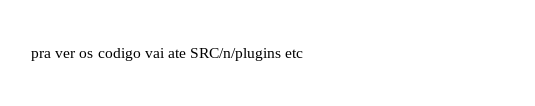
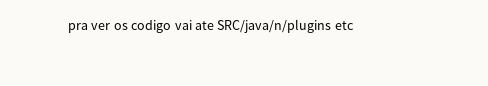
- pra ver os codigo vai ate SRC/n/plugins etc
+ pra ver os codigo vai ate SRC/java/n/plugins etc

